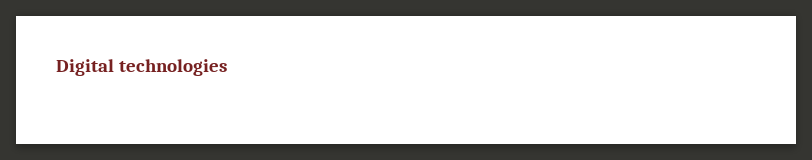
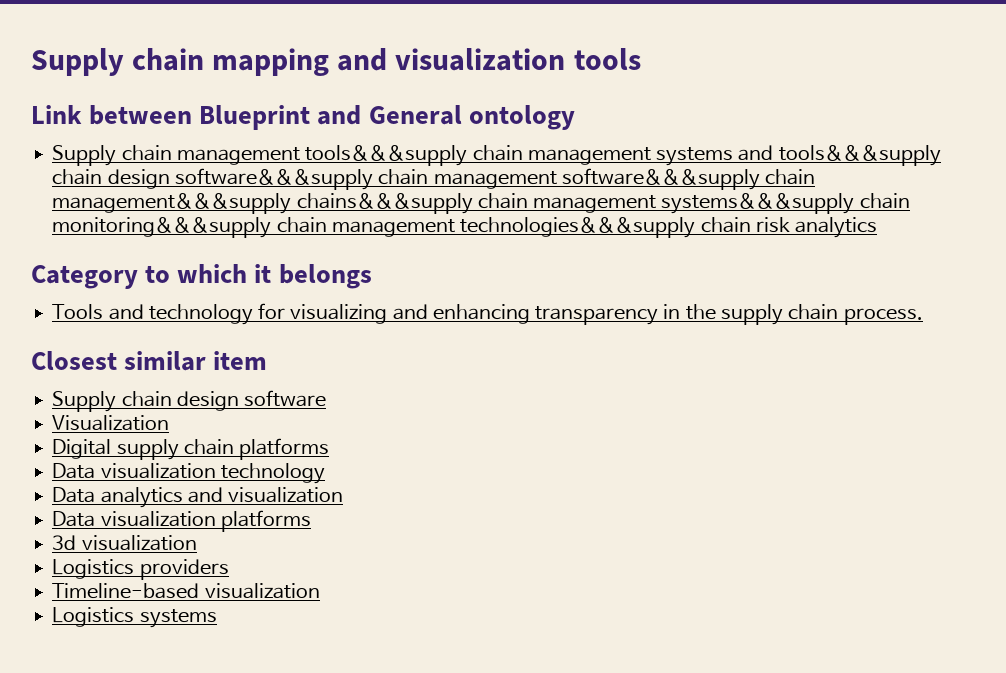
- Digital technologies
+ Supply chain mapping and visualization tools
+ Link between Blueprint and General ontology
+ Supply chain management tools&&&supply chain management systems and tools&&&supply chain design software&&&supply chain management software&&&supply chain management&&&supply chains&&&supply chain management systems&&&supply chain monitoring&&&supply chain management technologies&&&supply chain risk analytics
+ Category to which it belongs
+ Tools and technology for visualizing and enhancing transparency in the supply chain process.
+ Closest similar item
+ Supply chain design software
+ Visualization
+ Digital supply chain platforms
+ Data visualization technology
+ Data analytics and visualization
+ Data visualization platforms
+ 3d visualization
+ Logistics providers
+ Timeline-based visualization
+ Logistics systems

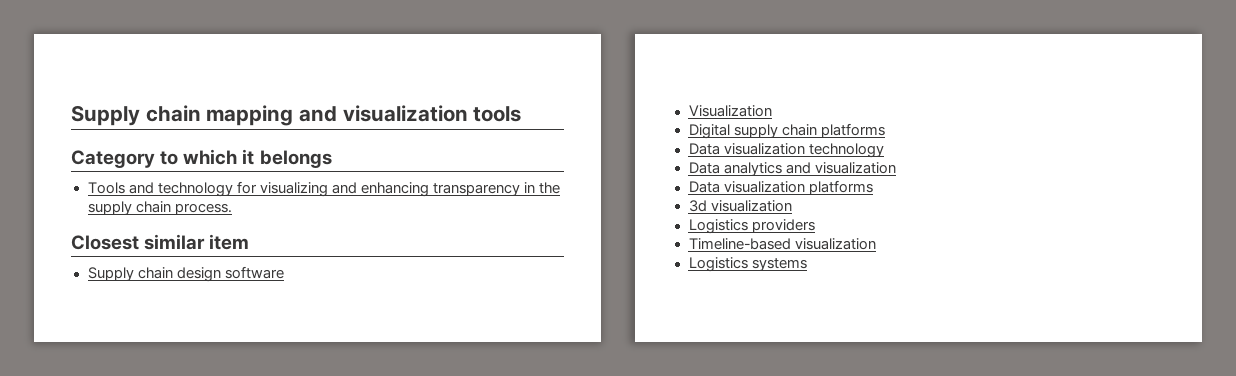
- Link between Blueprint and General ontology
- Supply chain management tools&&&supply chain management systems and tools&&&supply chain design software&&&supply chain management software&&&supply chain management&&&supply chains&&&supply chain management systems&&&supply chain monitoring&&&supply chain management technologies&&&supply chain risk analytics

